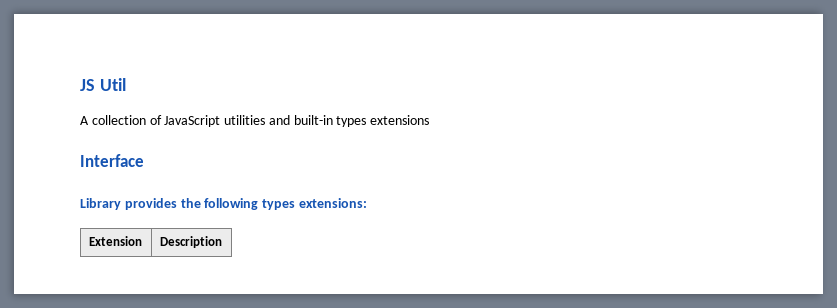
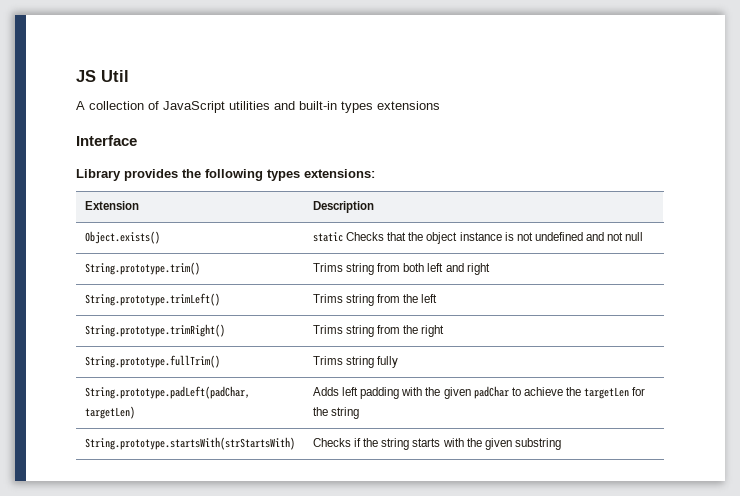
+ Object.exists() | static Checks that the object instance is not undefined and not null
+ String.prototype.trim() | Trims string from both left and right
+ String.prototype.trimLeft() | Trims string from the left
+ String.prototype.trimRight() | Trims string from the right
+ String.prototype.fullTrim() | Trims string fully
+ String.prototype.padLeft(padChar, targetLen) | Adds left padding with the given padChar to achieve the targetLen for the string
+ String.prototype.startsWith(strStartsWith) | Checks if the string starts with the given substring

